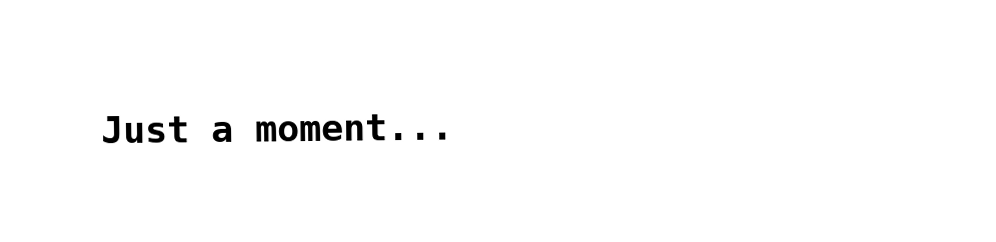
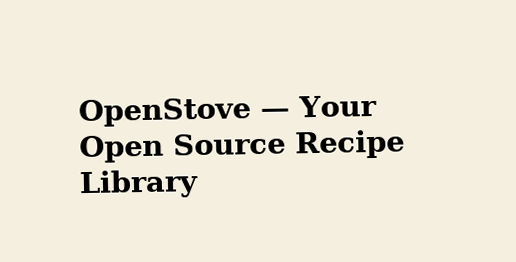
- Just a moment...
+ OpenStove — Your Open Source Recipe Library

